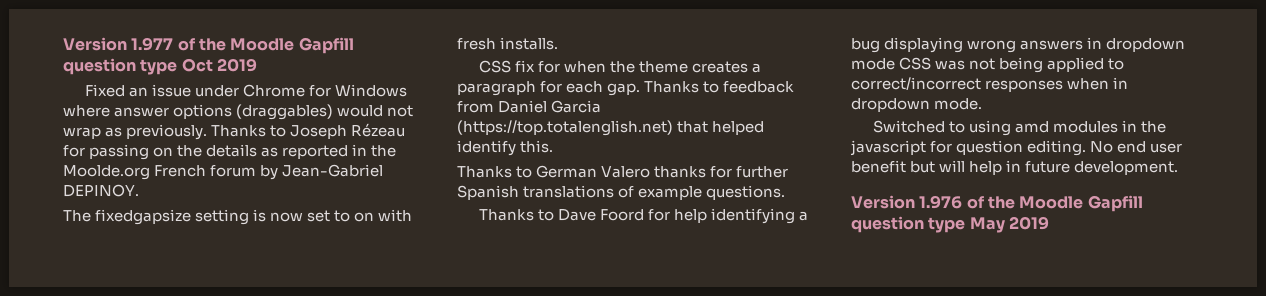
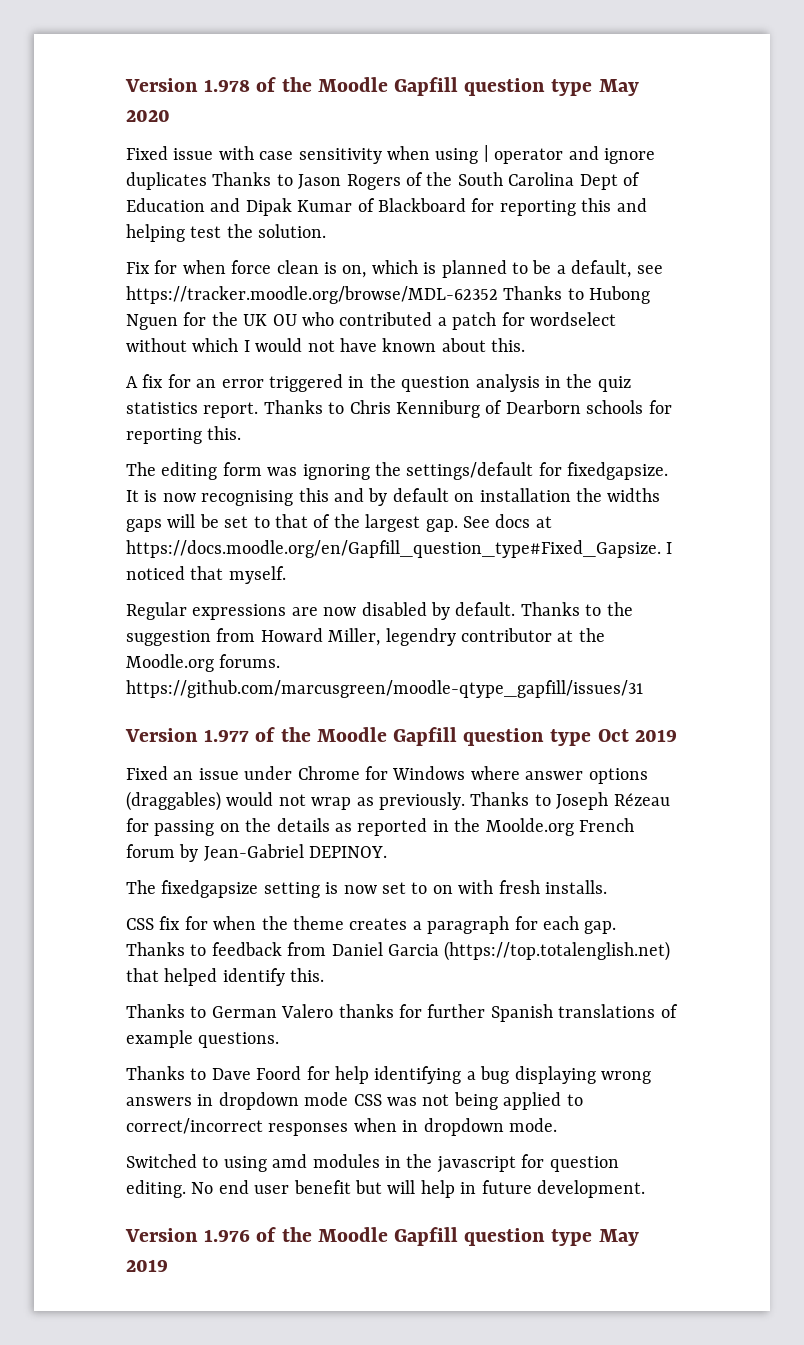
+ Version 1.978 of the Moodle Gapfill question type May 2020
+ Fixed issue with case sensitivity when using | operator and ignore duplicates Thanks to Jason Rogers of the South Carolina Dept of Education and Dipak Kumar of Blackboard for reporting this and helping test the solution.
+ Fix for when force clean is on, which is planned to be a default, see https://tracker.moodle.org/browse/MDL-62352 Thanks to Hubong Nguen for the UK OU who contributed a patch for wordselect without which I would not have known about this.
+ A fix for an error triggered in the question analysis in the quiz statistics report. Thanks to Chris Kenniburg of Dearborn schools for reporting this.
+ The editing form was ignoring the settings/default for fixedgapsize. It is now recognising this and by default on installation the widths gaps will be set to that of the largest gap. See docs at https://docs.moodle.org/en/Gapfill_question_type#Fixed_Gapsize. I noticed that myself.
+ Regular expressions are now disabled by default. Thanks to the suggestion from Howard Miller, legendry contributor at the Moodle.org forums. https://github.com/marcusgreen/moodle-qtype_gapfill/issues/31

